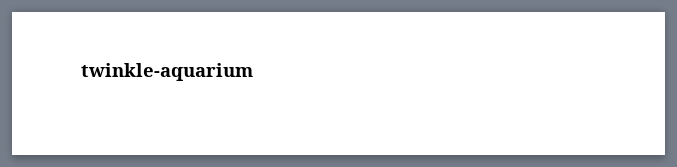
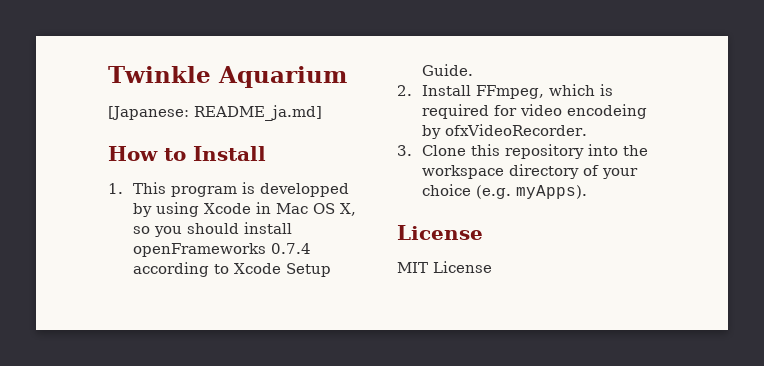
- twinkle-aquarium
+ Twinkle Aquarium
+ [Japanese: README_ja.md]
+ How to Install
+ 1. This program is developped by using Xcode in Mac OS X, so you should install openFrameworks 0.7.4 according to Xcode Setup Guide.
+ 2. Install FFmpeg, which is required for video encodeing by ofxVideoRecorder.
+ 3. Clone this repository into the workspace directory of your choice (e.g. myApps).
+ License
+ MIT License

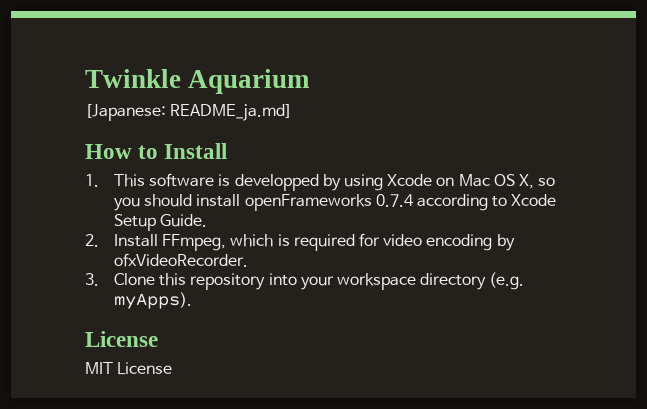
- 1. This program is developped by using Xcode in Mac OS X, so you should install openFrameworks 0.7.4 according to Xcode Setup Guide.
+ 1. This software is developped by using Xcode on Mac OS X, so you should install openFrameworks 0.7.4 according to Xcode Setup Guide.
- 2. Install FFmpeg, which is required for video encodeing by ofxVideoRecorder.
+ 2. Install FFmpeg, which is required for video encoding by ofxVideoRecorder.
- 3. Clone this repository into the workspace directory of your choice (e.g. myApps).
+ 3. Clone this repository into your workspace directory (e.g. myApps).

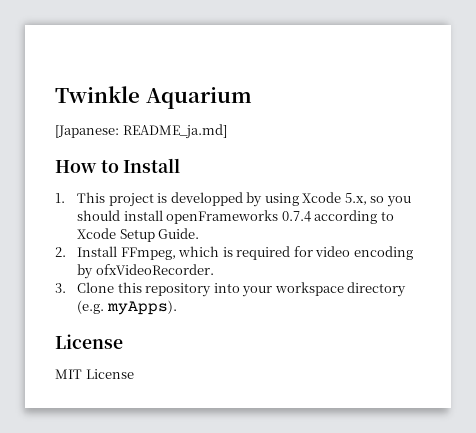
- 1. This software is developped by using Xcode on Mac OS X, so you should install openFrameworks 0.7.4 according to Xcode Setup Guide.
+ 1. This project is developped by using Xcode 5.x, so you should install openFrameworks 0.7.4 according to Xcode Setup Guide.

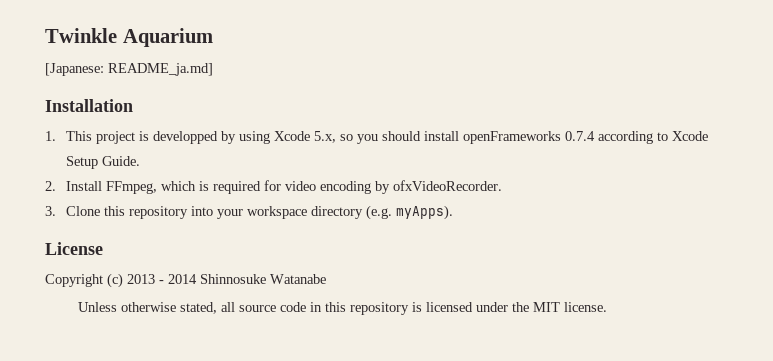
- How to Install
+ Installation
- MIT License
+ Copyright (c) 2013 - 2014 Shinnosuke Watanabe
+ Unless otherwise stated, all source code in this repository is licensed under the MIT license.

